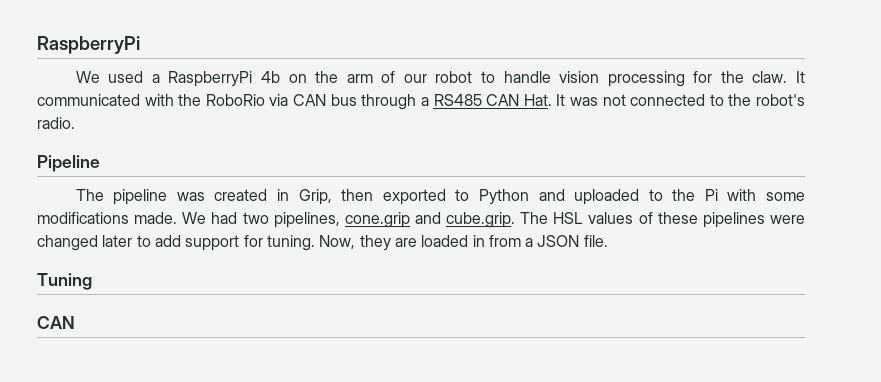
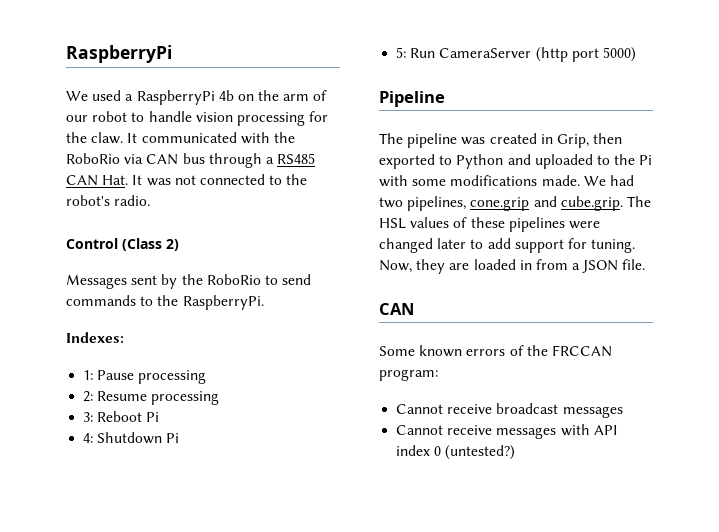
+ Control (Class 2)
+ Messages sent by the RoboRio to send commands to the RaspberryPi.
+ Indexes:
+ 1: Pause processing
+ 2: Resume processing
+ 3: Reboot Pi
+ 4: Shutdown Pi
+ 5: Run CameraServer (http port 5000)
  Now, they are loaded in from a JSON file.
- Tuning
  CAN
+ Some known errors of the FRCCAN program:
+ Cannot receive broadcast messages
+ Cannot receive messages with API index 0 (untested?)

